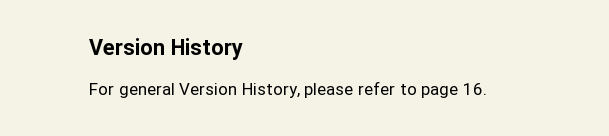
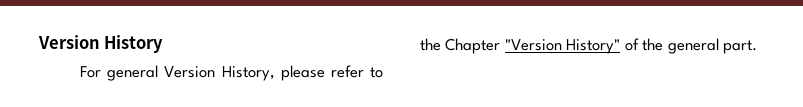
- For general Version History, please refer to page 16.
+ For general Version History, please refer to the Chapter "Version History" of the general part.

